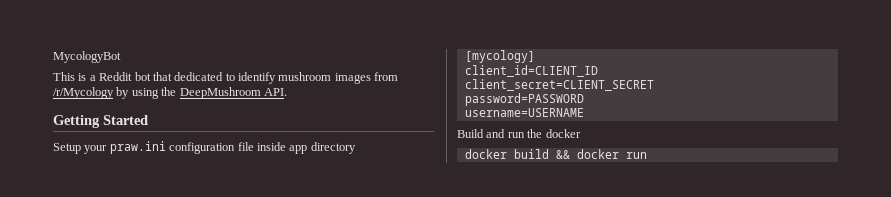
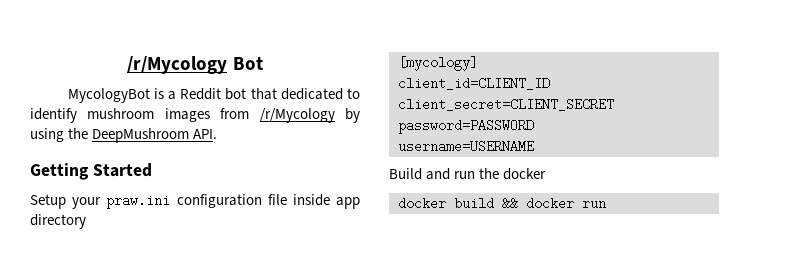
+ /r/Mycology Bot
- MycologyBot
- This is a Reddit bot that dedicated to identify mushroom images from /r/Mycology by using the DeepMushroom API.
+ MycologyBot is a Reddit bot that dedicated to identify mushroom images from /r/Mycology by using the DeepMushroom API.

